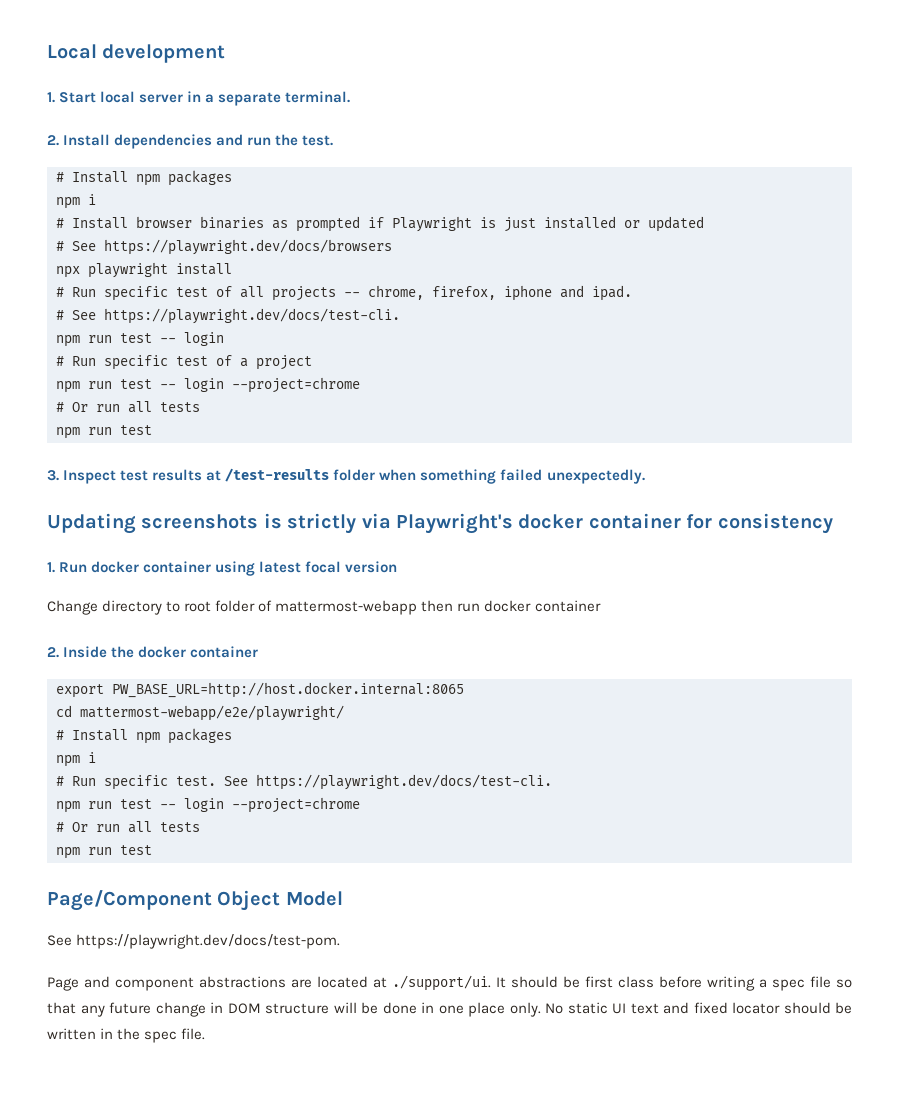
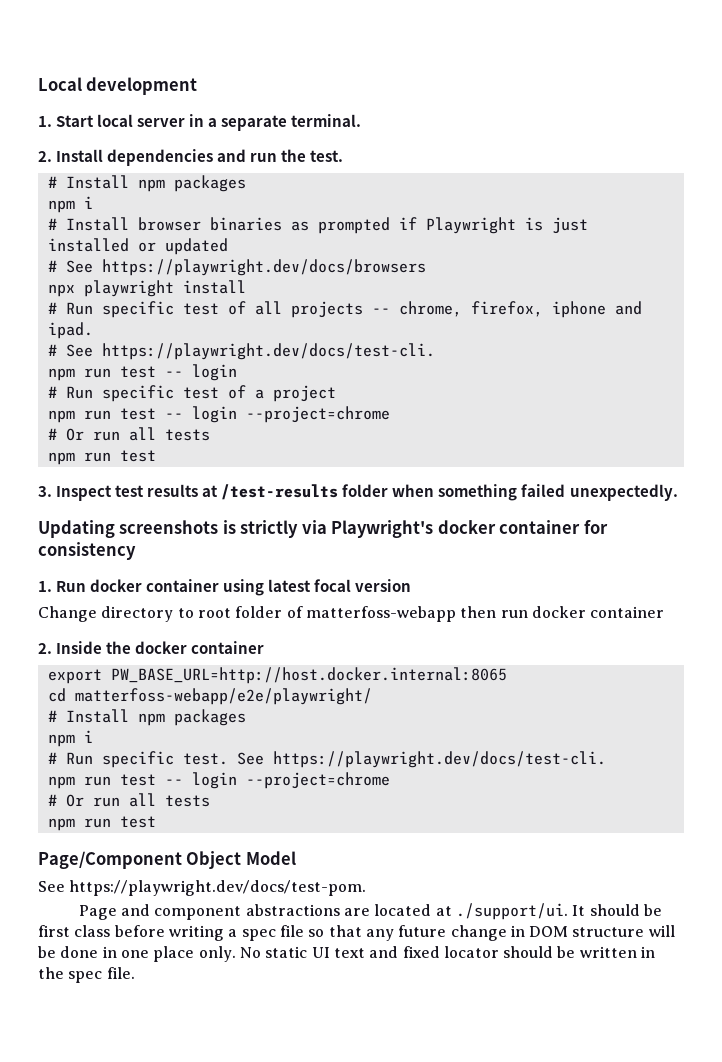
- Change directory to root folder of mattermost-webapp then run docker container
+ Change directory to root folder of matterfoss-webapp then run docker container
- cd mattermost-webapp/e2e/playwright/
+ cd matterfoss-webapp/e2e/playwright/

